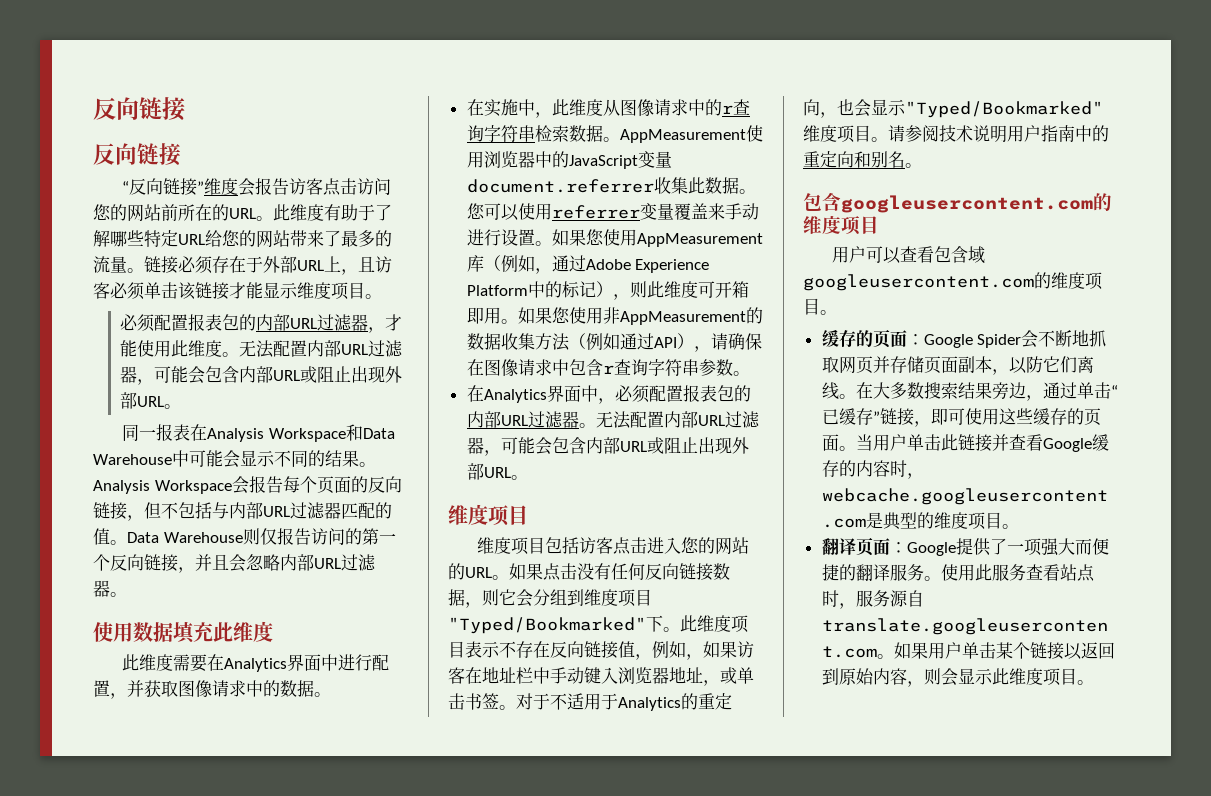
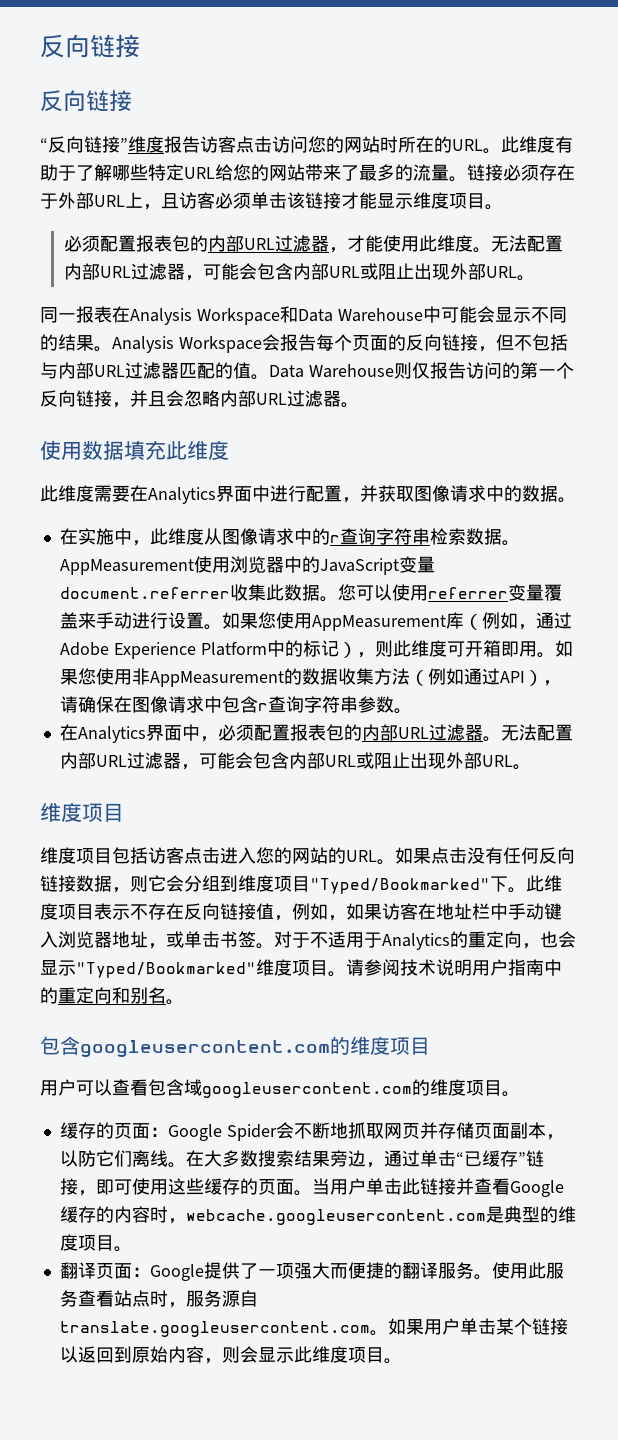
- “反向链接”维度会报告访客点击访问您的网站前所在的URL。
+ “反向链接”维度报告访客点击访问您的网站时所在的URL。

